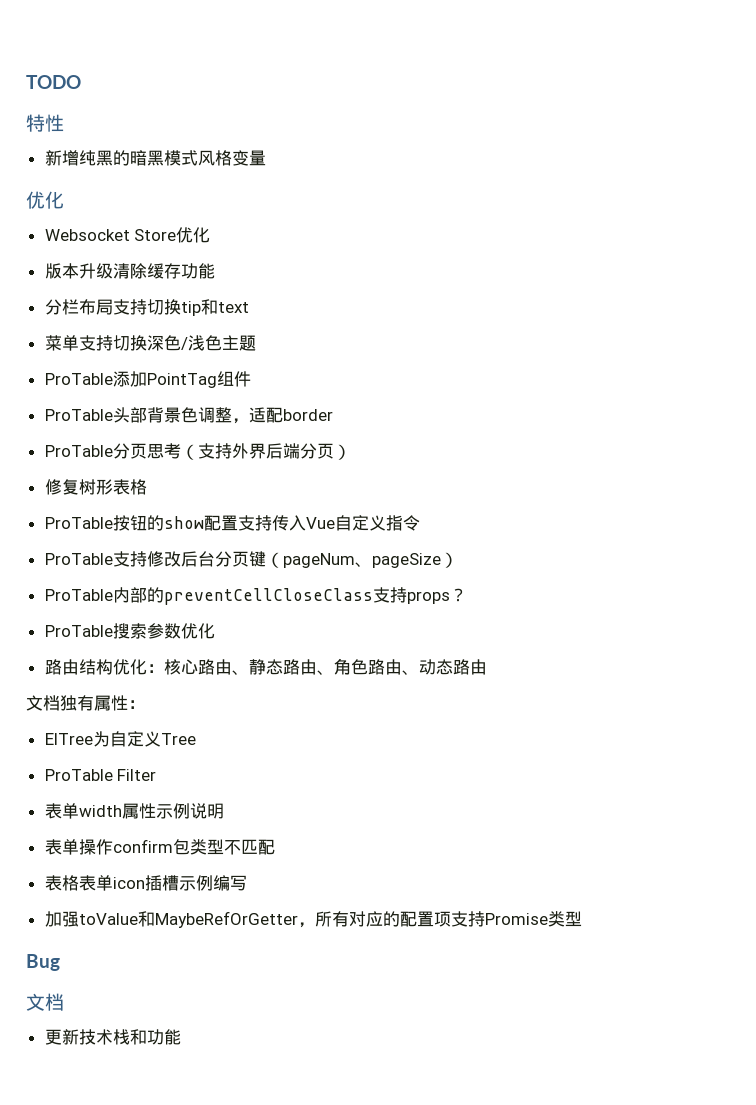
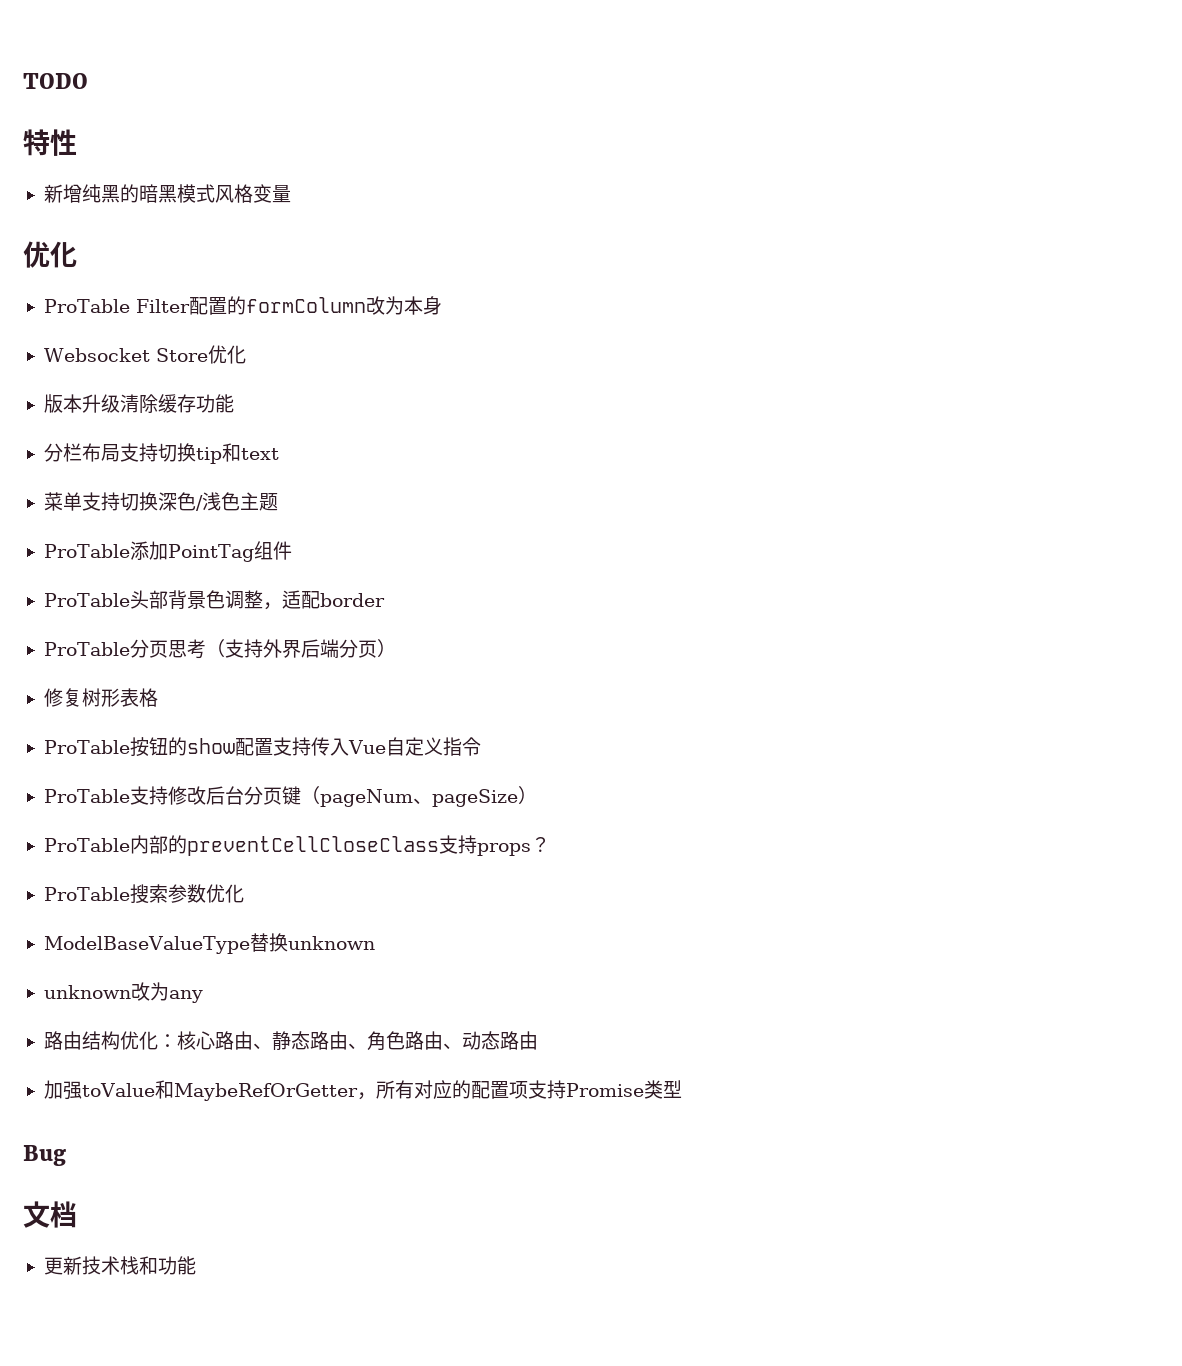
+ ProTable Filter配置的formColumn改为本身
+ ModelBaseValueType替换unknown
+ unknown改为any
- 文档独有属性：
- ElTree为自定义Tree
- ProTable Filter
- 表单width属性示例说明
- 表单操作confirm包类型不匹配
- 表格表单icon插槽示例编写

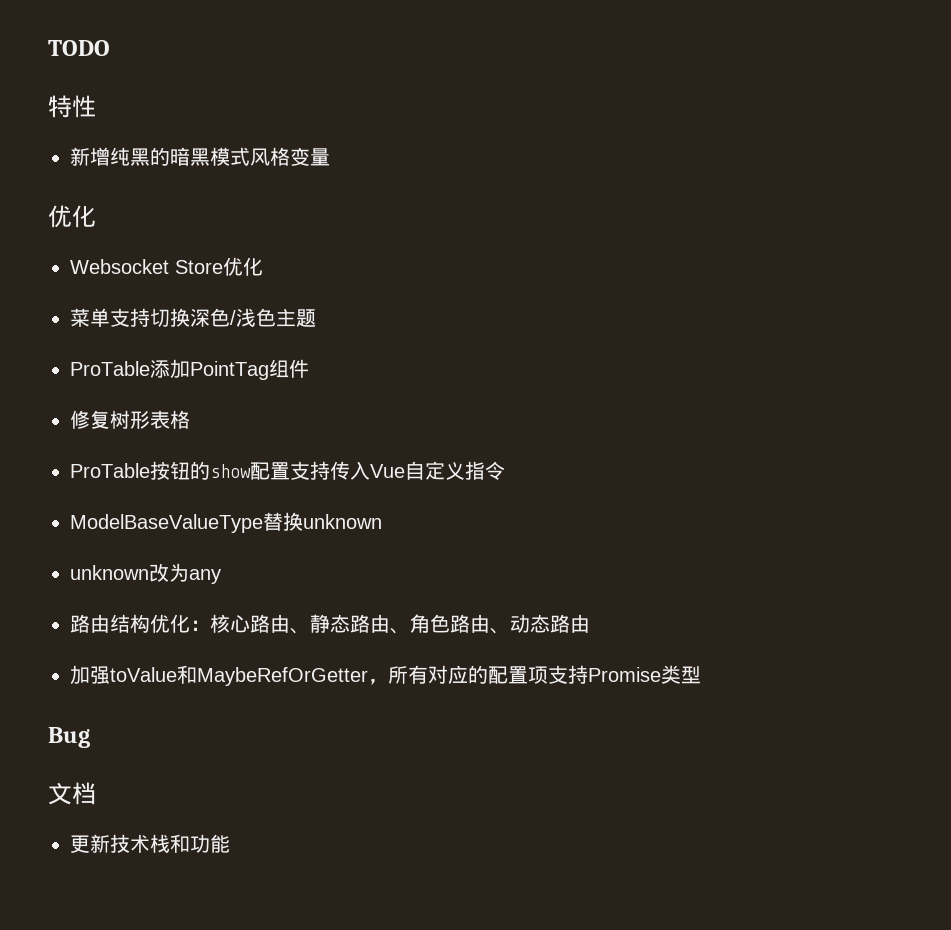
- ProTable Filter配置的formColumn改为本身
  Websocket Store优化
- 版本升级清除缓存功能
- 分栏布局支持切换tip和text
- ProTable头部背景色调整，适配border
- ProTable分页思考（支持外界后端分页）
- ProTable支持修改后台分页键（pageNum、pageSize）
- ProTable内部的preventCellCloseClass支持props？
- ProTable搜索参数优化

